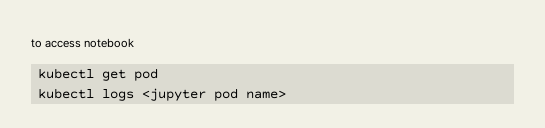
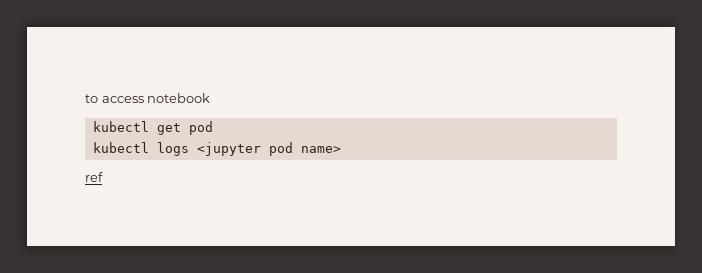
+ ref

